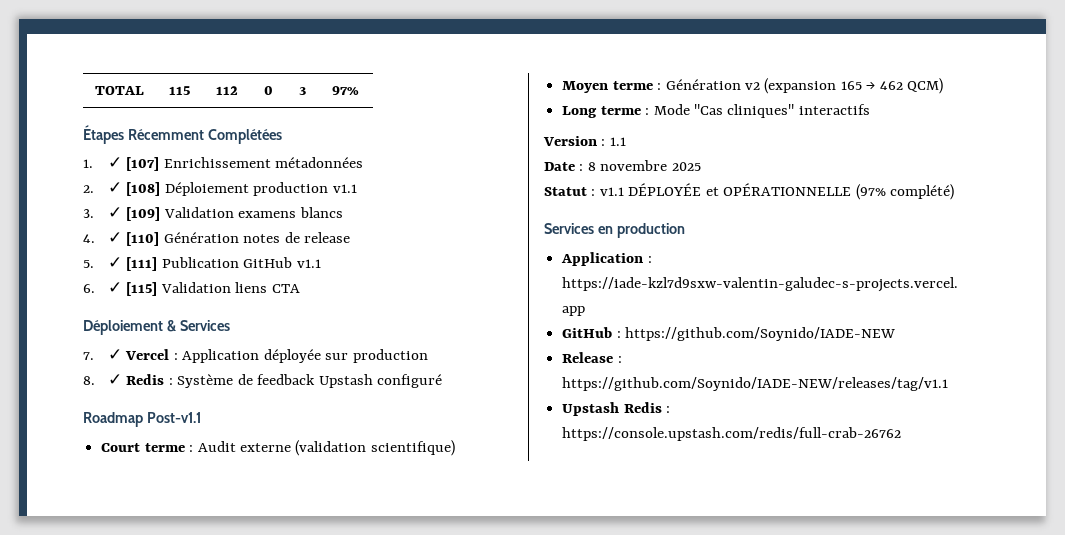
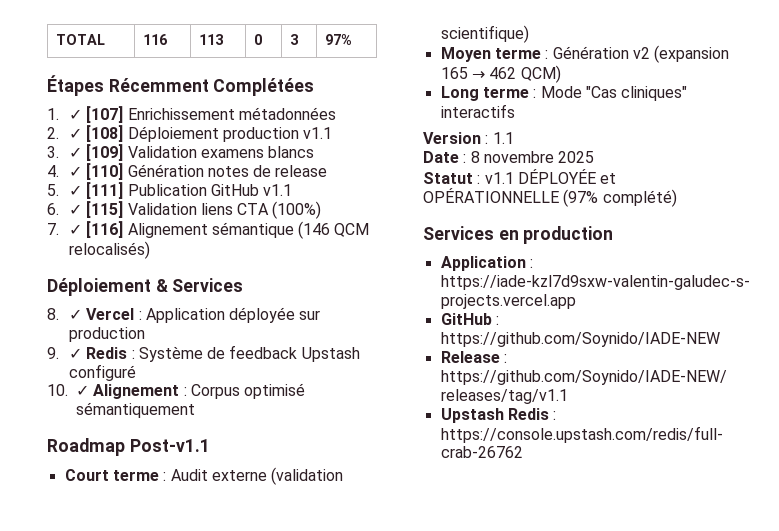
- TOTAL | 115 | 112 | 0 | 3 | 97%
+ TOTAL | 116 | 113 | 0 | 3 | 97%
- 6. ✓ [115] Validation liens CTA
+ 6. ✓ [115] Validation liens CTA (100%)
+ 7. ✓ [116] Alignement sémantique (146 QCM relocalisés)
- 7. ✓ Vercel : Application déployée sur production
+ 8. ✓ Vercel : Application déployée sur production
- 8. ✓ Redis : Système de feedback Upstash configuré
+ 9. ✓ Redis : Système de feedback Upstash configuré
+ 10. ✓ Alignement : Corpus optimisé sémantiquement

